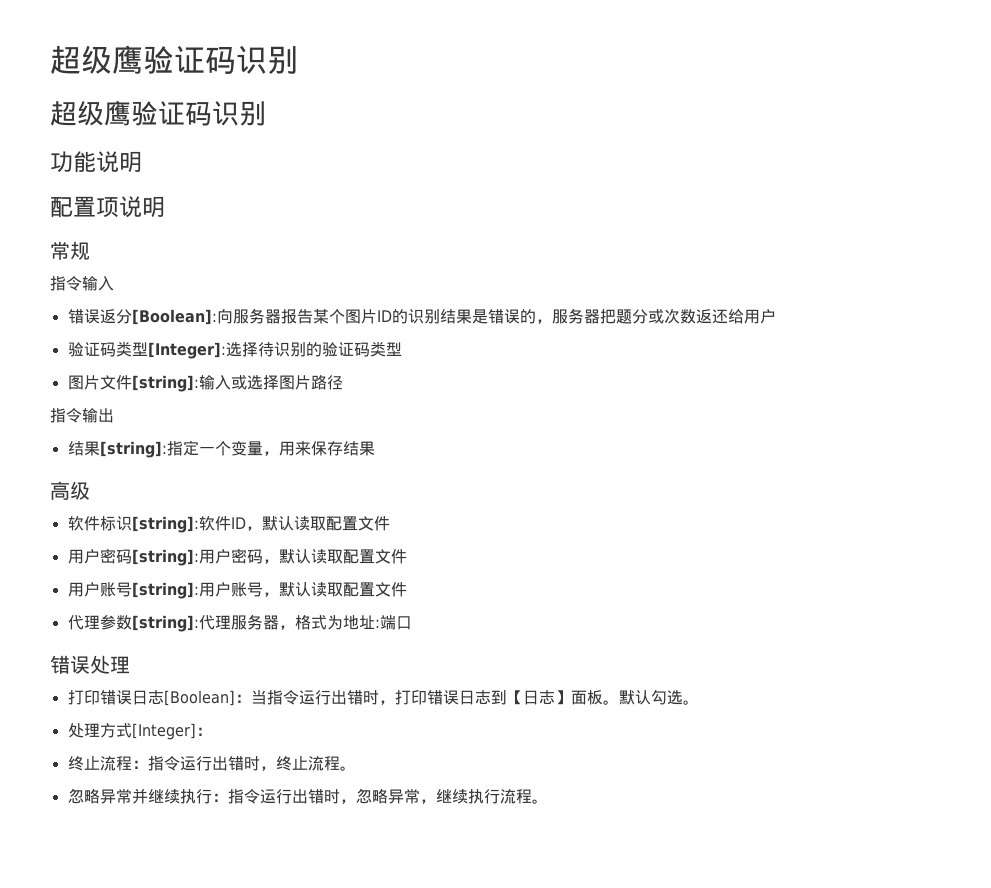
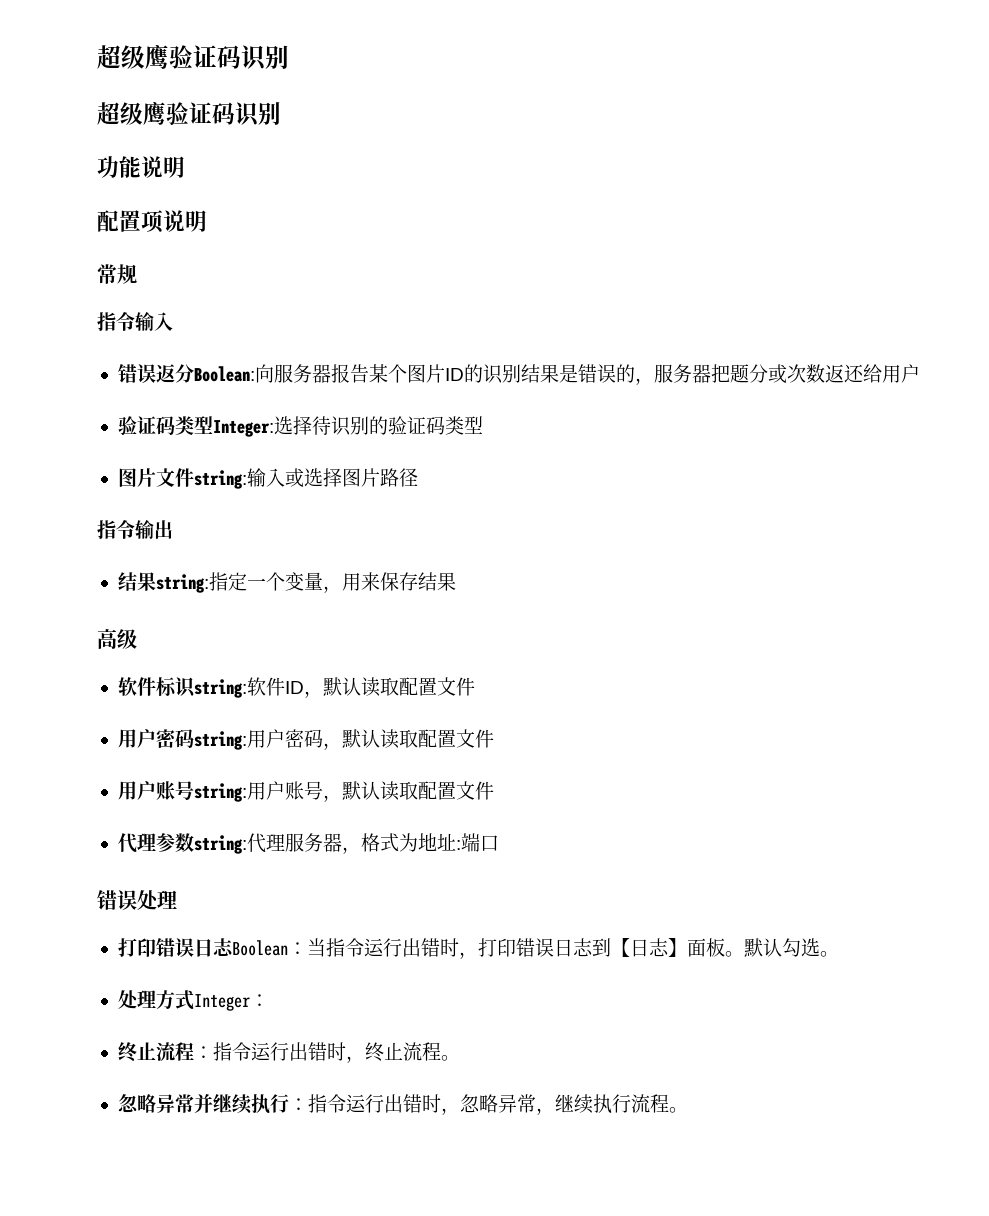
- 错误返分[Boolean]:向服务器报告某个图片ID的识别结果是错误的，服务器把题分或次数返还给用户
+ 错误返分Boolean:向服务器报告某个图片ID的识别结果是错误的，服务器把题分或次数返还给用户
- 验证码类型[Integer]:选择待识别的验证码类型
+ 验证码类型Integer:选择待识别的验证码类型
- 图片文件[string]:输入或选择图片路径
+ 图片文件string:输入或选择图片路径
- 结果[string]:指定一个变量，用来保存结果
+ 结果string:指定一个变量，用来保存结果
- 软件标识[string]:软件ID，默认读取配置文件
+ 软件标识string:软件ID，默认读取配置文件
- 用户密码[string]:用户密码，默认读取配置文件
+ 用户密码string:用户密码，默认读取配置文件
- 用户账号[string]:用户账号，默认读取配置文件
+ 用户账号string:用户账号，默认读取配置文件
- 代理参数[string]:代理服务器，格式为地址:端口
+ 代理参数string:代理服务器，格式为地址:端口
- 打印错误日志[Boolean]：当指令运行出错时，打印错误日志到【日志】面板。
+ 打印错误日志Boolean：当指令运行出错时，打印错误日志到【日志】面板。
- 处理方式[Integer]：
+ 处理方式Integer：

